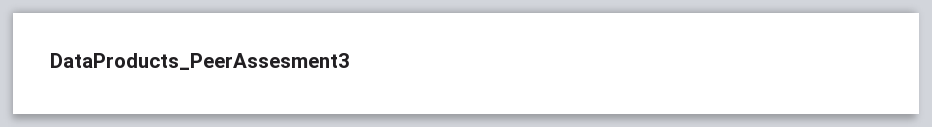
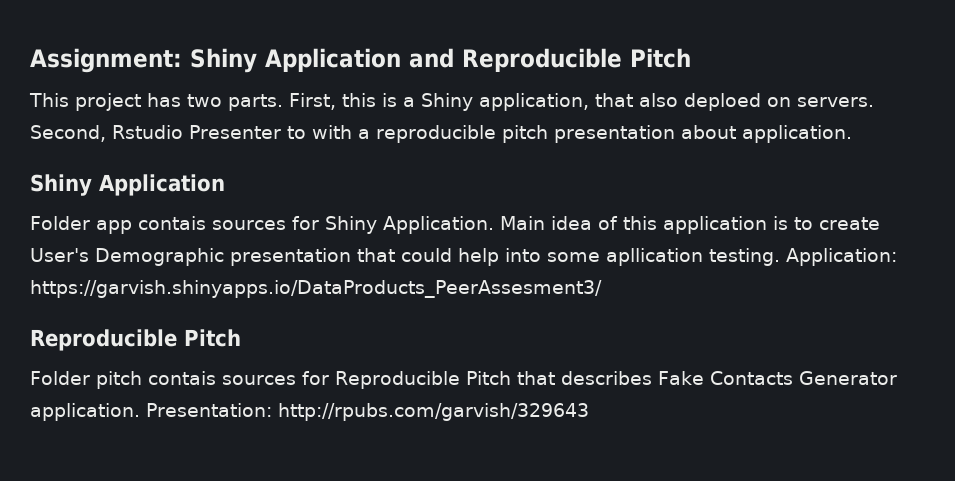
- DataProducts_PeerAssesment3
+ Assignment: Shiny Application and Reproducible Pitch
+ This project has two parts. First, this is a Shiny application, that also deploed on servers. Second, Rstudio Presenter to with a reproducible pitch presentation about application.
+ Shiny Application
+ Folder app contais sources for Shiny Application. Main idea of this application is to create User's Demographic presentation that could help into some apllication testing. Application: https://garvish.shinyapps.io/DataProducts_PeerAssesment3/
+ Reproducible Pitch
+ Folder pitch contais sources for Reproducible Pitch that describes Fake Contacts Generator application. Presentation: http://rpubs.com/garvish/329643

